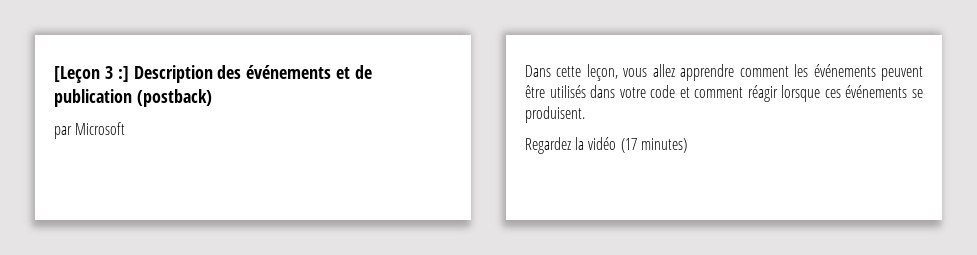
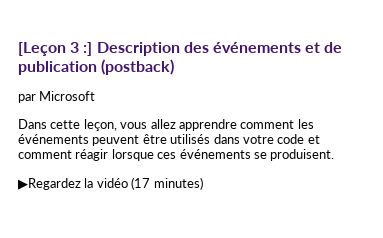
- Regardez la vidéo (17 minutes)
+ ▶Regardez la vidéo (17 minutes)

